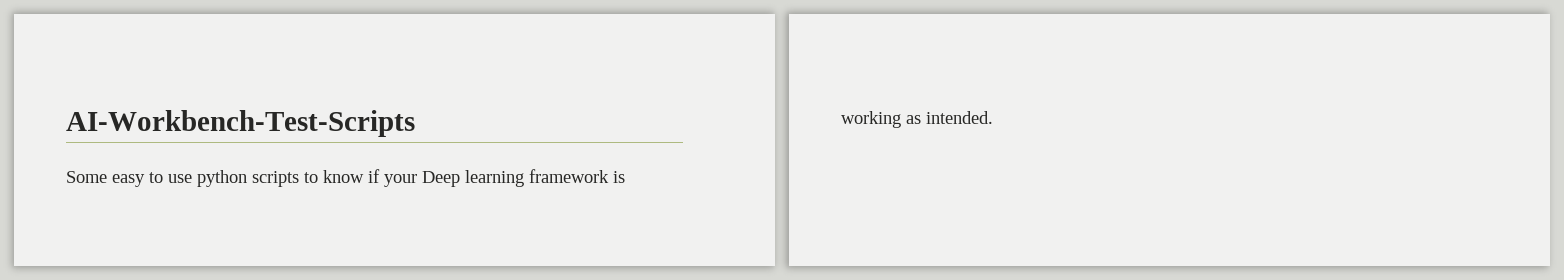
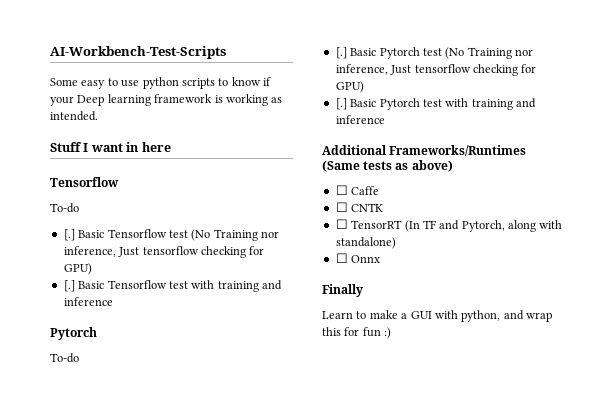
+ Stuff I want in here
+ Tensorflow
+ To-do
+ [.] Basic Tensorflow test (No Training nor inference, Just tensorflow checking for GPU)
+ [.] Basic Tensorflow test with training and inference
+ Pytorch
+ To-do
+ [.] Basic Pytorch test (No Training nor inference, Just tensorflow checking for GPU)
+ [.] Basic Pytorch test with training and inference
+ Additional Frameworks/Runtimes (Same tests as above)
+ ☐ Caffe
+ ☐ CNTK
+ ☐ TensorRT (In TF and Pytorch, along with standalone)
+ ☐ Onnx
+ Finally
+ Learn to make a GUI with python, and wrap this for fun :)

